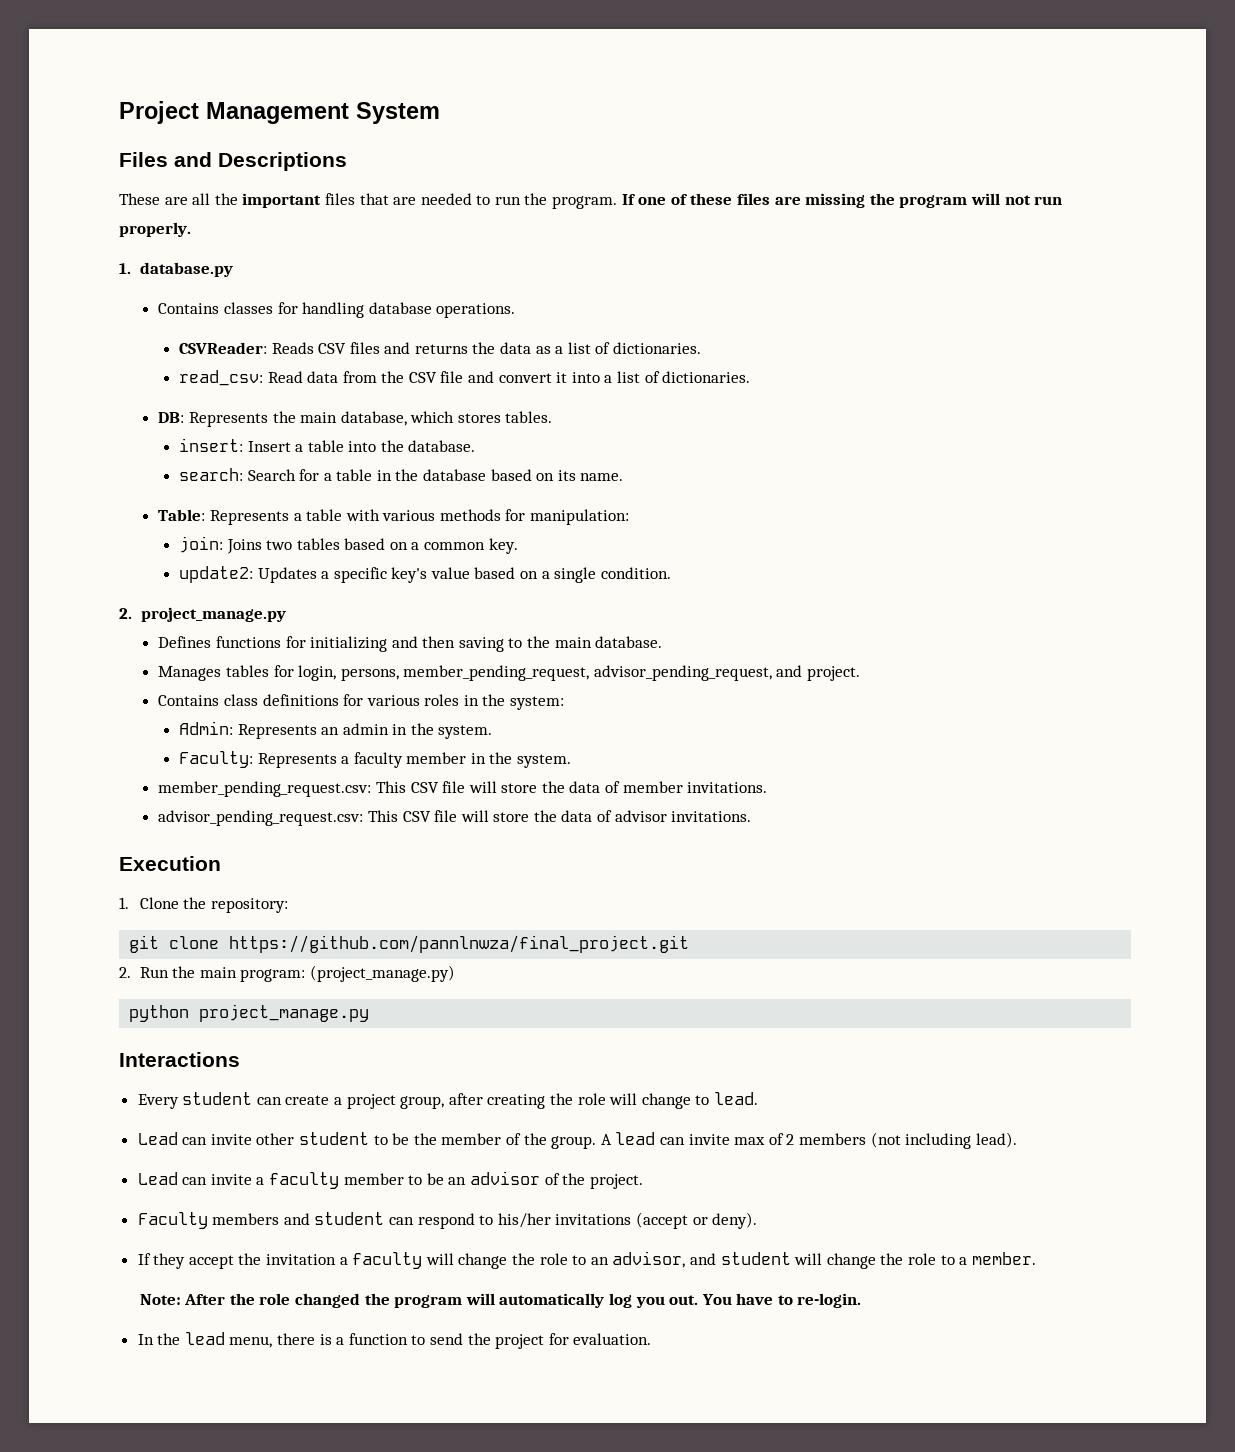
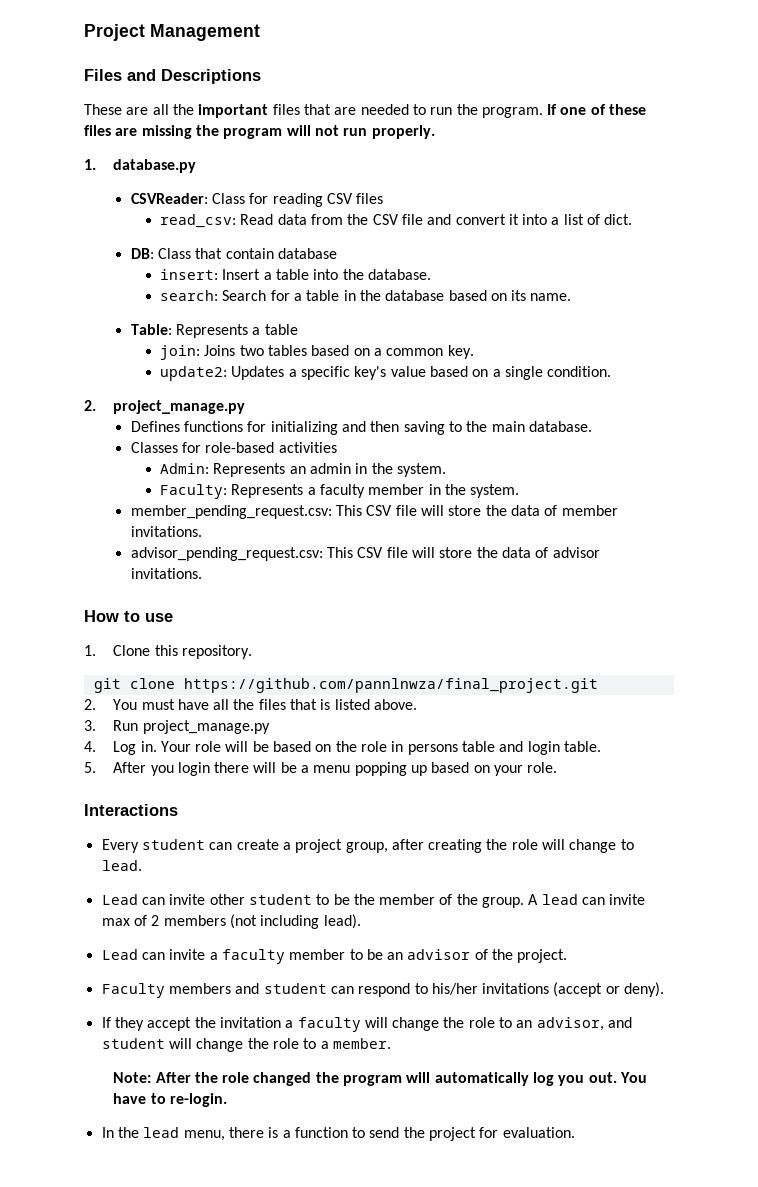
- Project Management System
+ Project Management
- Contains classes for handling database operations.
- CSVReader: Reads CSV files and returns the data as a list of dictionaries.
+ CSVReader: Class for reading CSV files
- read_csv: Read data from the CSV file and convert it into a list of dictionaries.
+ read_csv: Read data from the CSV file and convert it into a list of dict.
- DB: Represents the main database, which stores tables.
+ DB: Class that contain database
- Table: Represents a table with various methods for manipulation:
+ Table: Represents a table
- Manages tables for login, persons, member_pending_request, advisor_pending_request, and project.
- Contains class definitions for various roles in the system:
+ Classes for role-based activities
- Execution
+ How to use
- 1. Clone the repository:
+ 1. Clone this repository.
- 2. Run the main program: (project_manage.py)
- python project_manage.py
+ 2. You must have all the files that is listed above.
+ 3. Run project_manage.py
+ 4. Log in. Your role will be based on the role in persons table and login table.
+ 5. After you login there will be a menu popping up based on your role.

